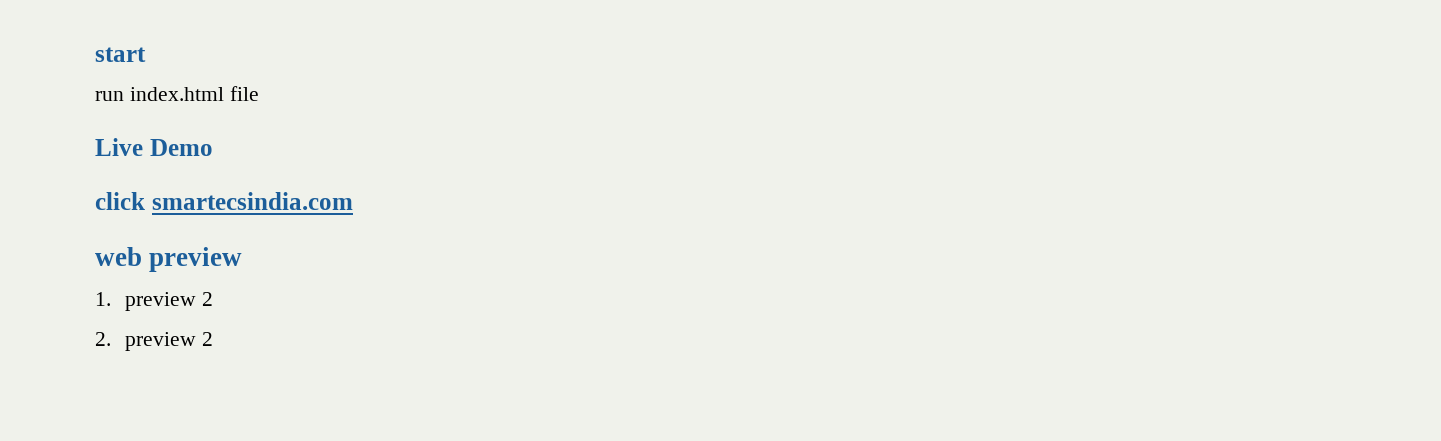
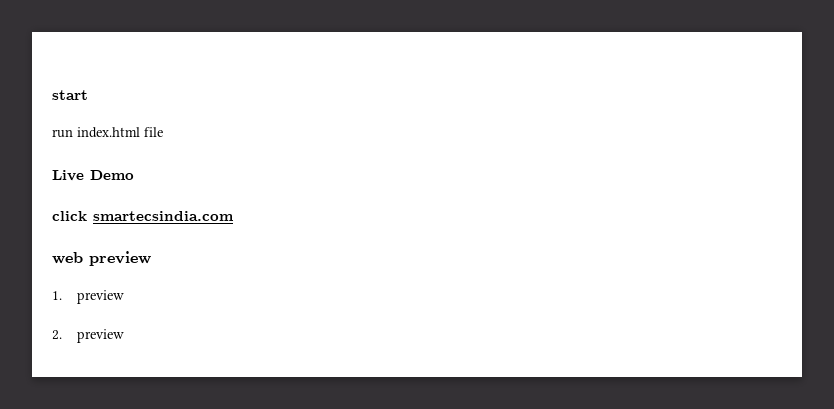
- 1. preview 2
+ 1. preview
- 2. preview 2
+ 2. preview

